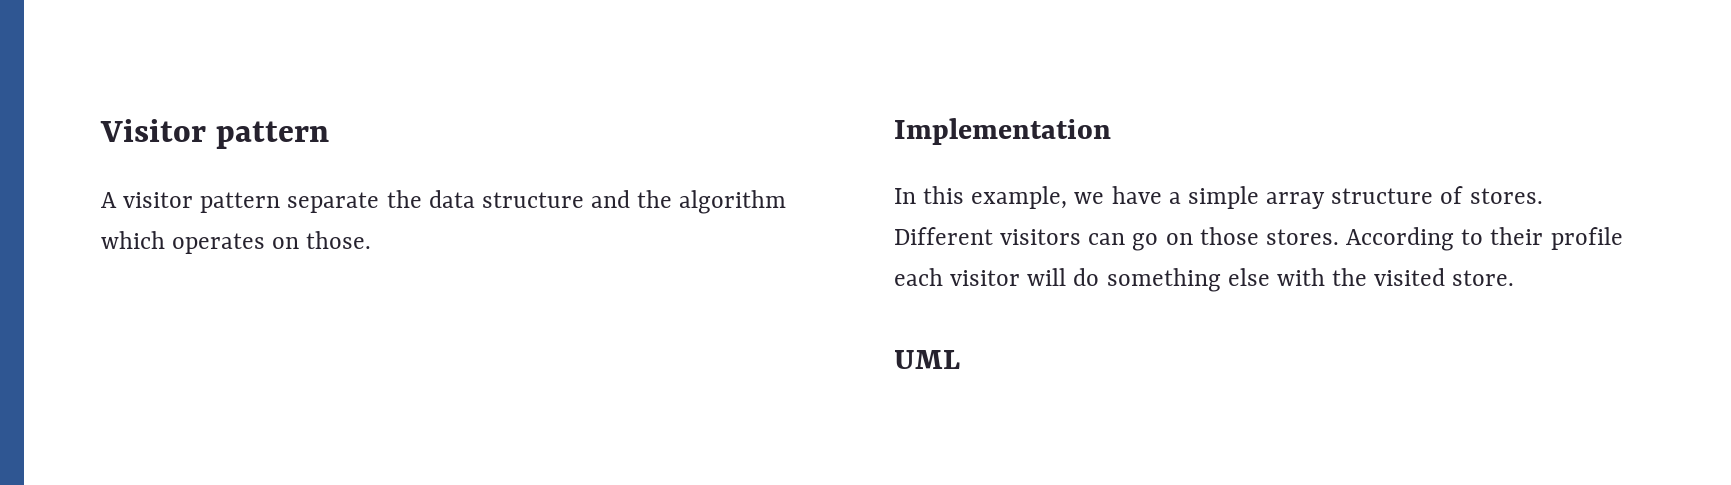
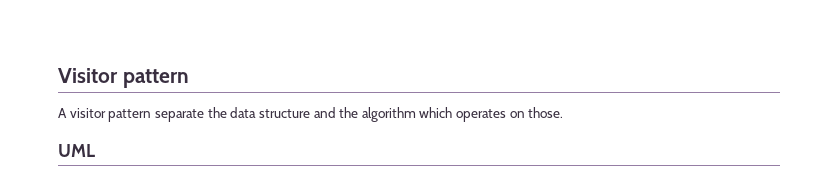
- Implementation
- In this example, we have a simple array structure of stores. Different visitors can go on those stores. According to their profile each visitor will do something else with the visited store.

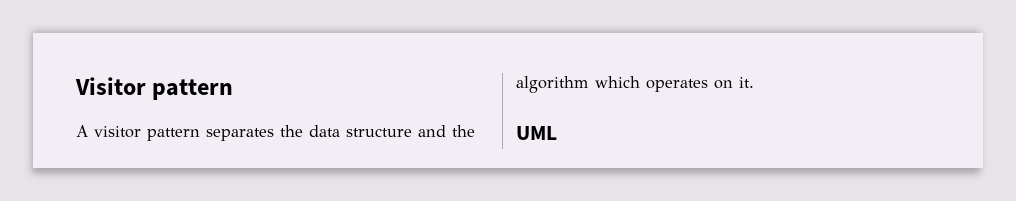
- A visitor pattern separate the data structure and the algorithm which operates on those.
+ A visitor pattern separates the data structure and the algorithm which operates on it.

